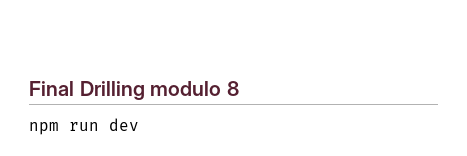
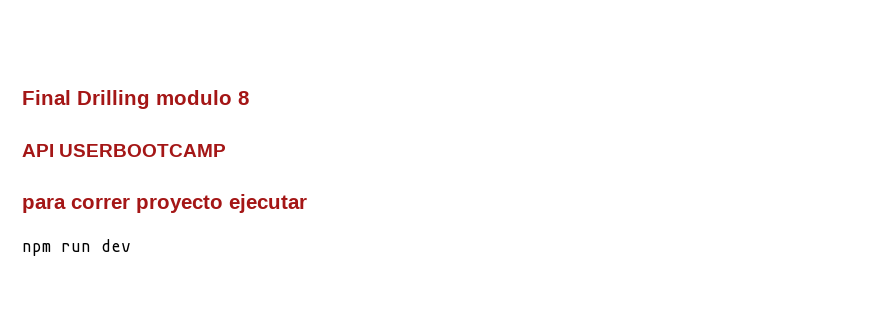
+ API USERBOOTCAMP
+ para correr proyecto ejecutar

